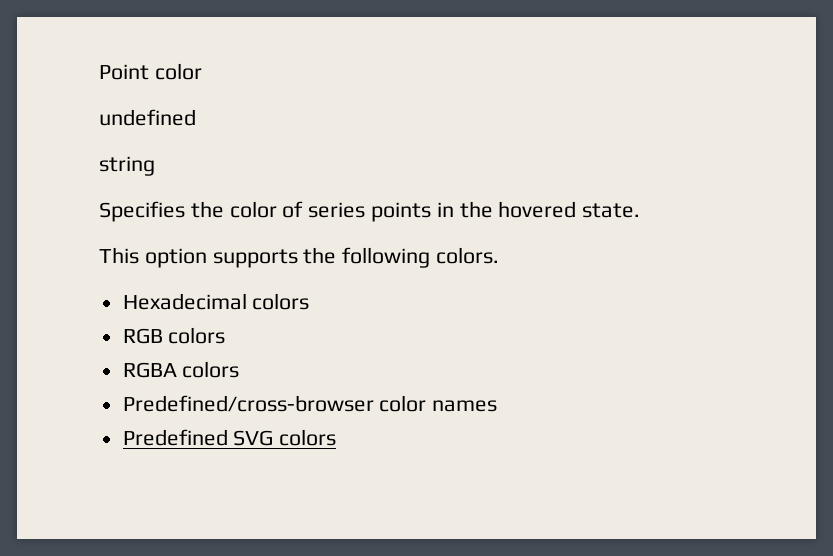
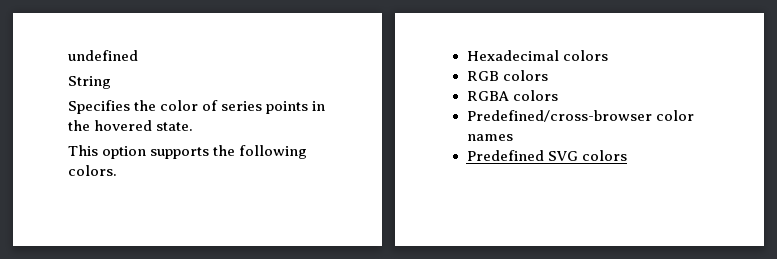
- Point color
- string
+ String

